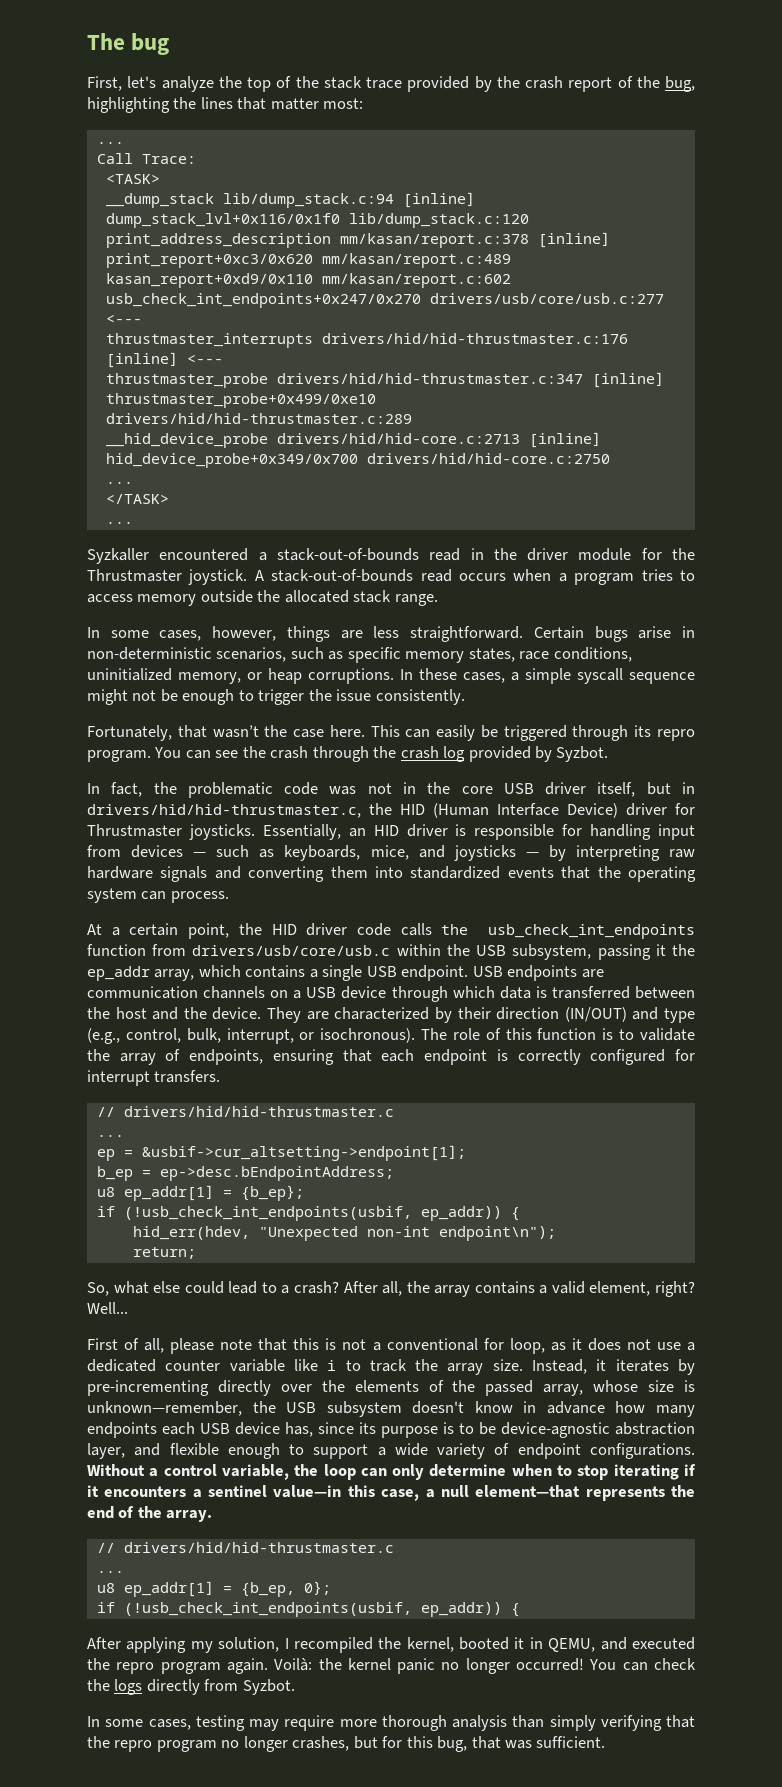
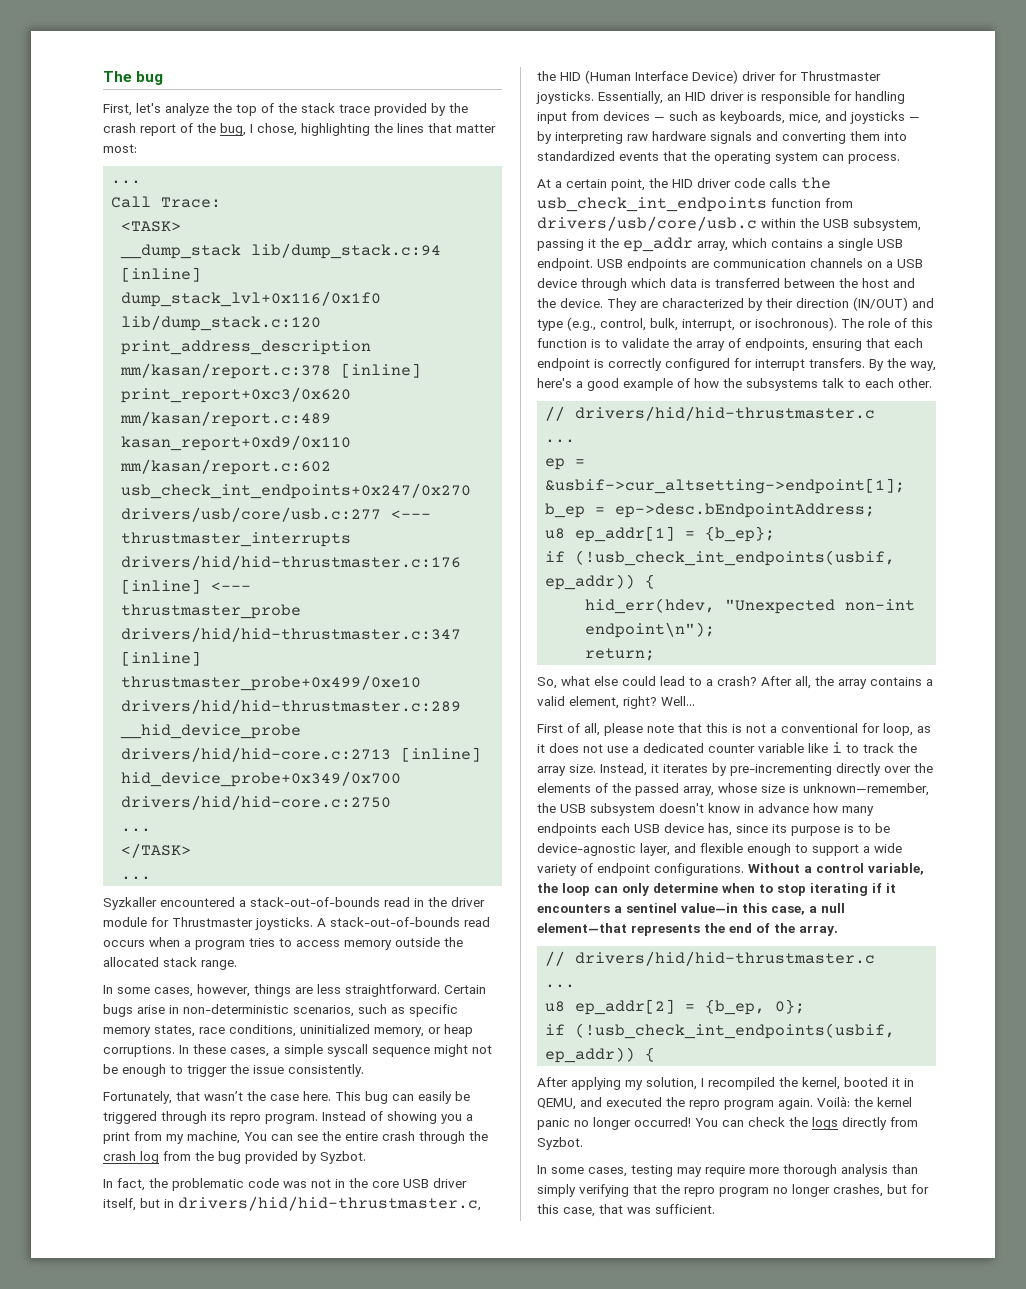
- First, let's analyze the top of the stack trace provided by the crash report of the bug, highlighting the lines that matter most:
+ First, let's analyze the top of the stack trace provided by the crash report of the bug, I chose, highlighting the lines that matter most:
- Syzkaller encountered a stack-out-of-bounds read in the driver module for the Thrustmaster joystick.
+ Syzkaller encountered a stack-out-of-bounds read in the driver module for Thrustmaster joysticks.
- This can easily be triggered through its repro program.
+ This bug can easily be triggered through its repro program.
- You can see the crash through the crash log provided by Syzbot.
+ Instead of showing you a print from my machine, You can see the entire crash through the crash log from the bug provided by Syzbot.
+ By the way, here's a good example of how the subsystems talk to each other.
- Instead, it iterates by pre-incrementing directly over the elements of the passed array, whose size is unknown—remember, the USB subsystem doesn't know in advance how many endpoints each USB device has, since its purpose is to be device-agnostic abstraction layer, and flexible enough to support a wide variety of endpoint configurations.
+ Instead, it iterates by pre-incrementing directly over the elements of the passed array, whose size is unknown—remember, the USB subsystem doesn't know in advance how many endpoints each USB device has, since its purpose is to be device-agnostic layer, and flexible enough to support a wide variety of endpoint configurations.
- u8 ep_addr[1] = {b_ep, 0};
+ u8 ep_addr[2] = {b_ep, 0};
- In some cases, testing may require more thorough analysis than simply verifying that the repro program no longer crashes, but for this bug, that was sufficient.
+ In some cases, testing may require more thorough analysis than simply verifying that the repro program no longer crashes, but for this case, that was sufficient.

